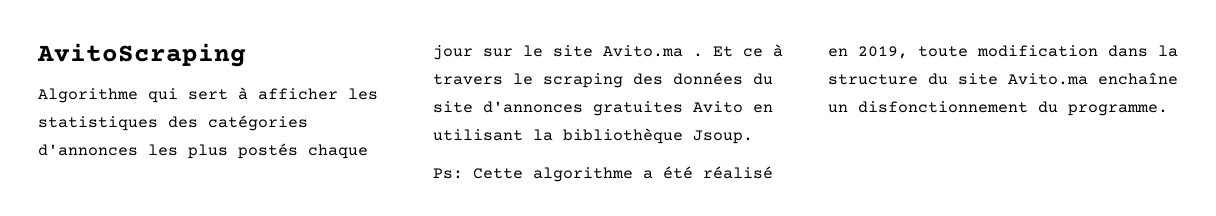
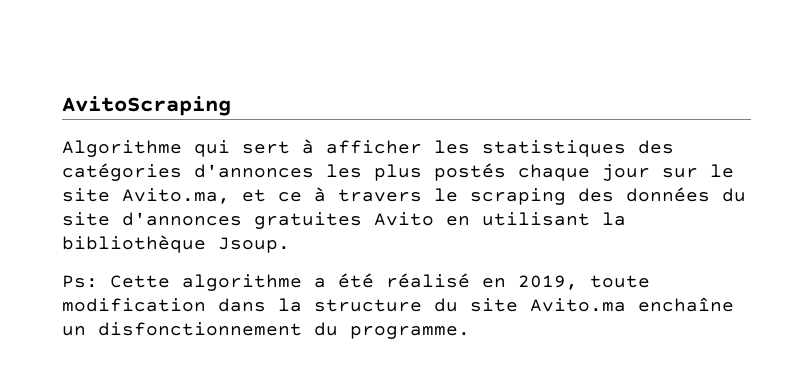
- Algorithme qui sert à afficher les statistiques des catégories d'annonces les plus postés chaque jour sur le site Avito.ma . Et ce à travers le scraping des données du site d'annonces gratuites Avito en utilisant la bibliothèque Jsoup.
+ Algorithme qui sert à afficher les statistiques des catégories d'annonces les plus postés chaque jour sur le site Avito.ma, et ce à travers le scraping des données du site d'annonces gratuites Avito en utilisant la bibliothèque Jsoup.

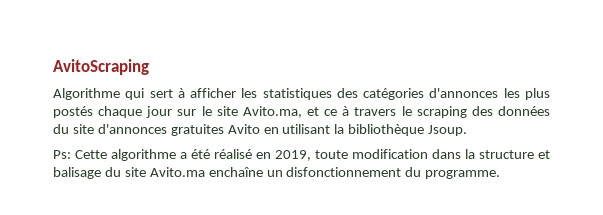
- Ps: Cette algorithme a été réalisé en 2019, toute modification dans la structure du site Avito.ma enchaîne un disfonctionnement du programme.
+ Ps: Cette algorithme a été réalisé en 2019, toute modification dans la structure et balisage du site Avito.ma enchaîne un disfonctionnement du programme.

